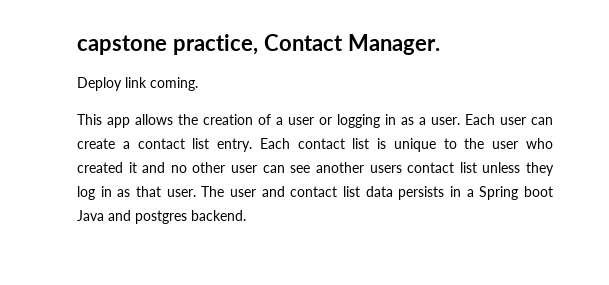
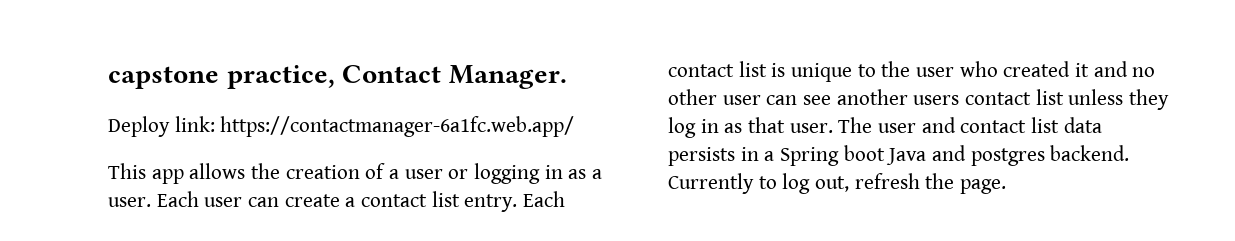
- Deploy link coming.
+ Deploy link: https://contactmanager-6a1fc.web.app/
+ Currently to log out, refresh the page.

